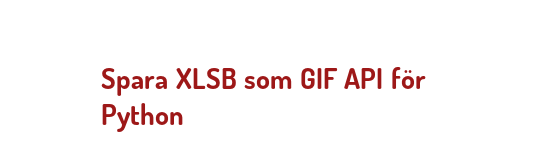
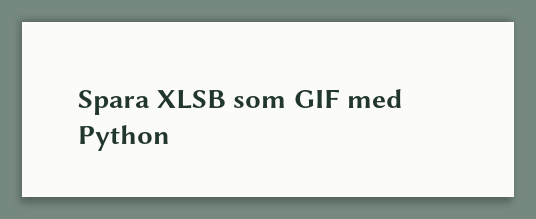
- Spara XLSB som GIF API för Python
+ Spara XLSB som GIF med Python

